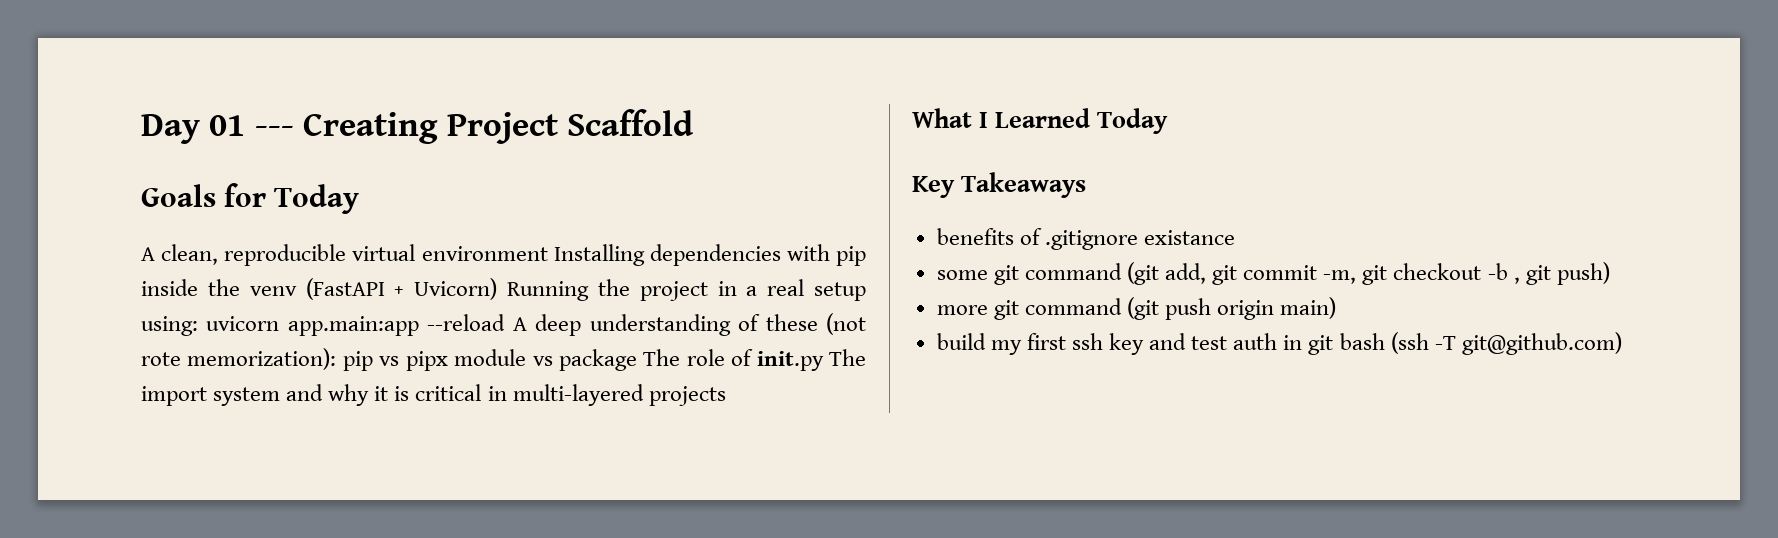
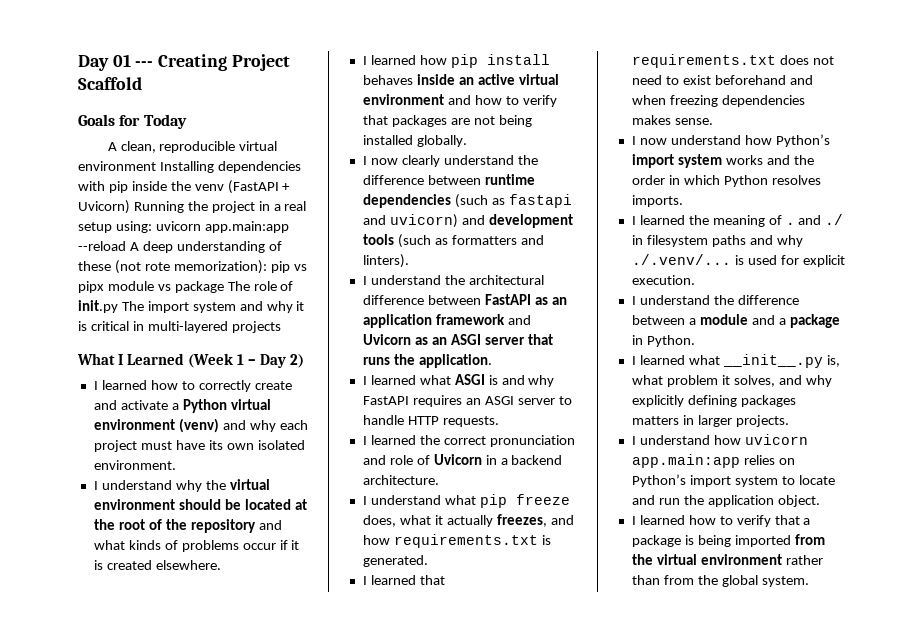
- What I Learned Today
- Key Takeaways
- benefits of .gitignore existance
- some git command (git add, git commit -m, git checkout -b , git push)
- more git command (git push origin main)
- build my first ssh key and test auth in git bash (ssh -T git@github.com)
+ What I Learned (Week 1 – Day 2)
+ I learned how to correctly create and activate a Python virtual environment (venv) and why each project must have its own isolated environment.
+ I understand why the virtual environment should be located at the root of the repository and what kinds of problems occur if it is created elsewhere.
+ I learned how pip install behaves inside an active virtual environment and how to verify that packages are not being installed globally.
+ I now clearly understand the difference between runtime dependencies (such as fastapi and uvicorn) and development tools (such as formatters and linters).
+ I understand the architectural difference between FastAPI as an application framework and Uvicorn as an ASGI server that runs the application.
+ I learned what ASGI is and why FastAPI requires an ASGI server to handle HTTP requests.
+ I learned the correct pronunciation and role of Uvicorn in a backend architecture.
+ I understand what pip freeze does, what it actually freezes, and how requirements.txt is generated.
+ I learned that requirements.txt does not need to exist beforehand and when freezing dependencies makes sense.
+ I now understand how Python’s import system works and the order in which Python resolves imports.
+ I learned the meaning of . and ./ in filesystem paths and why ./.venv/... is used for explicit execution.
+ I understand the difference between a module and a package in Python.
+ I learned what __init__.py is, what problem it solves, and why explicitly defining packages matters in larger projects.
+ I understand how uvicorn app.main:app relies on Python’s import system to locate and run the application object.
+ I learned how to verify that a package is being imported from the virtual environment rather than from the global system.

